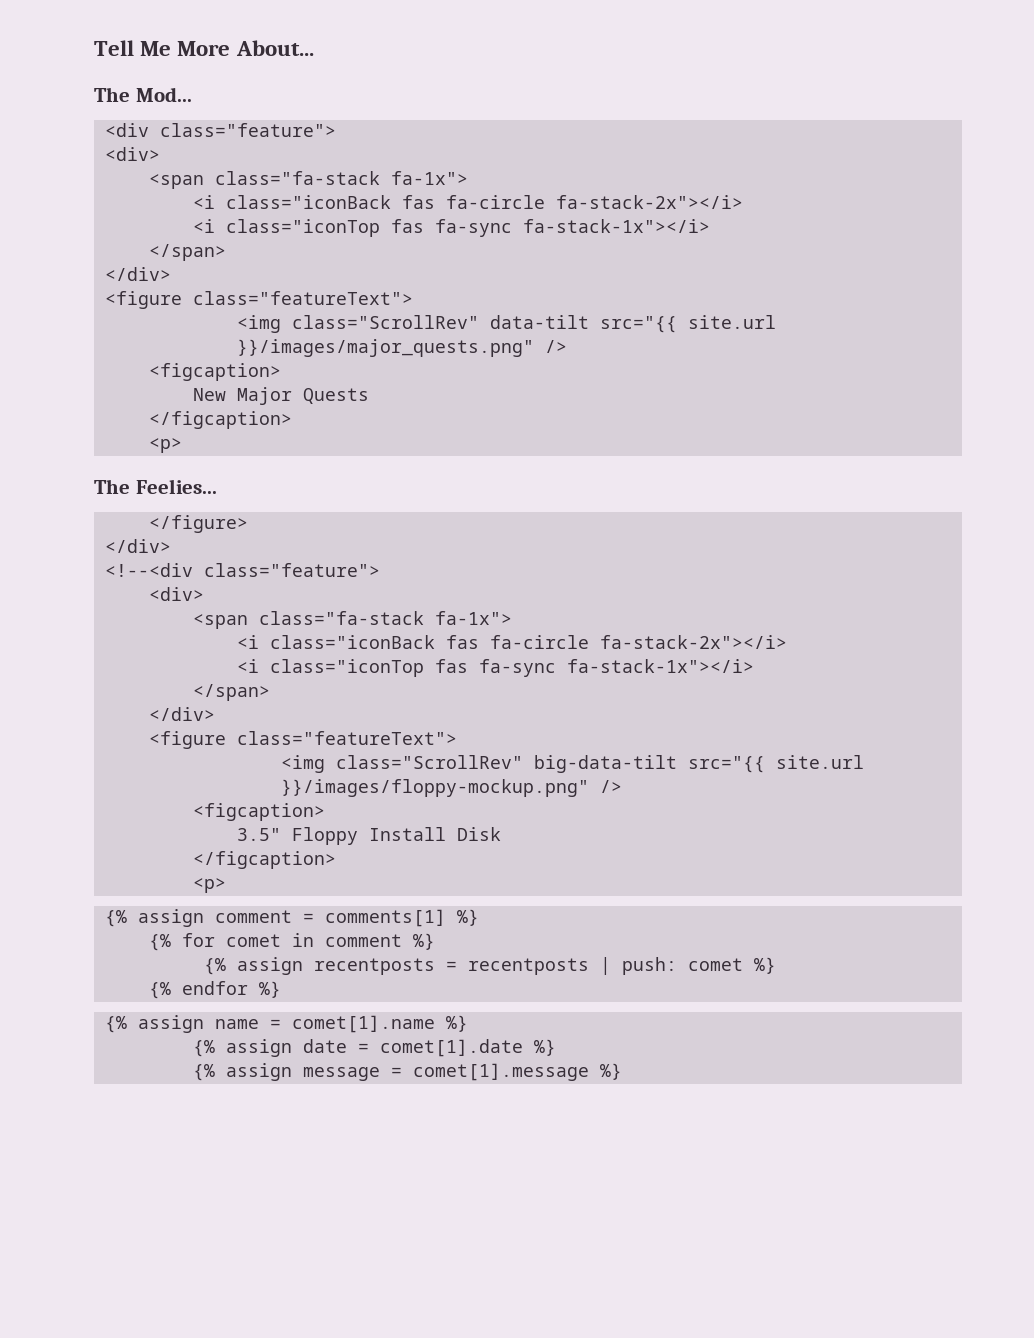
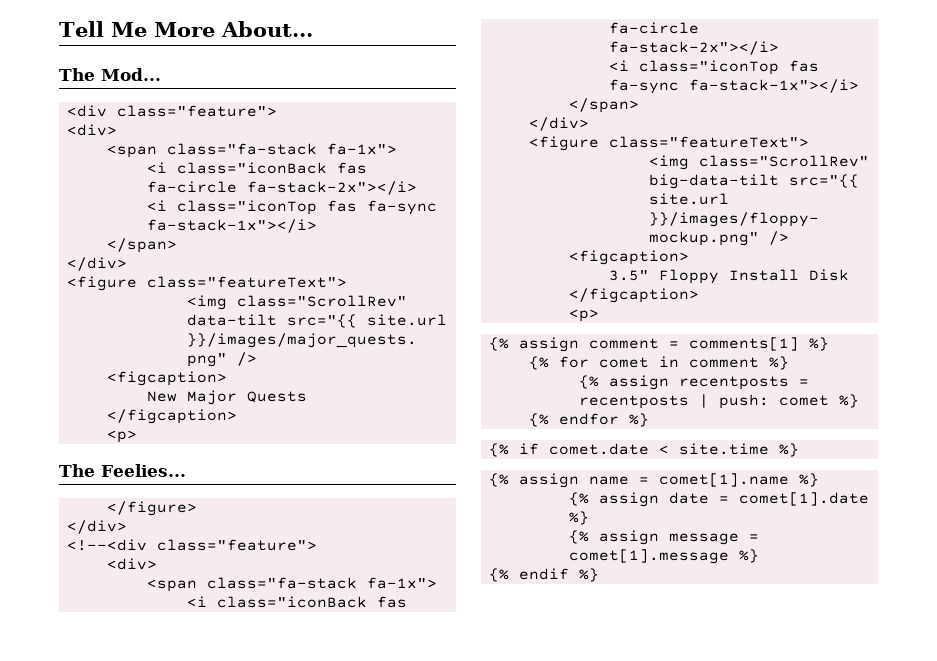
+ {% if comet.date < site.time %}
+ {% endif %}

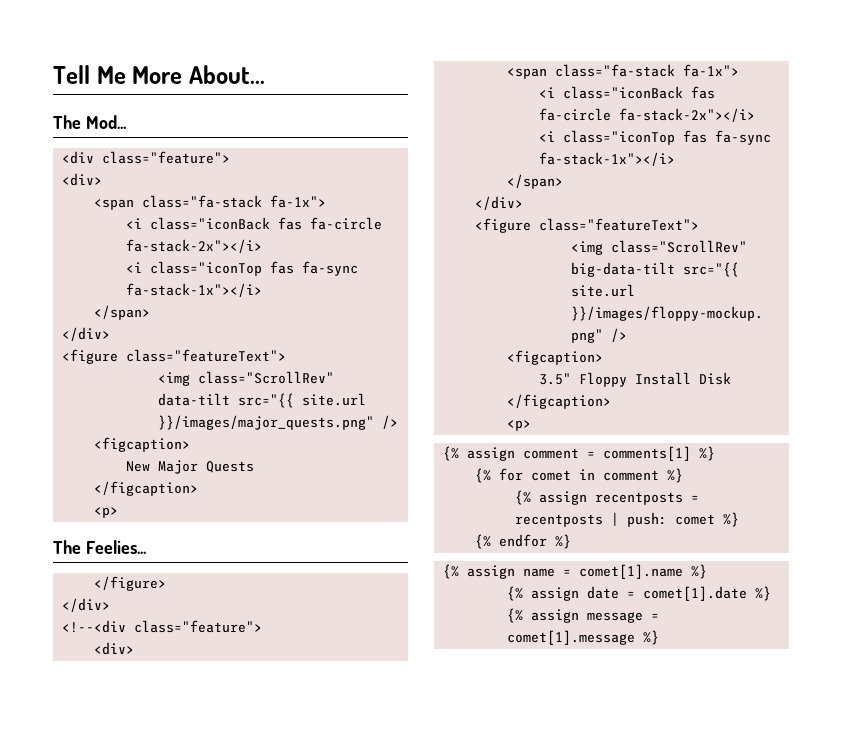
- {% if comet.date < site.time %}
- {% endif %}

